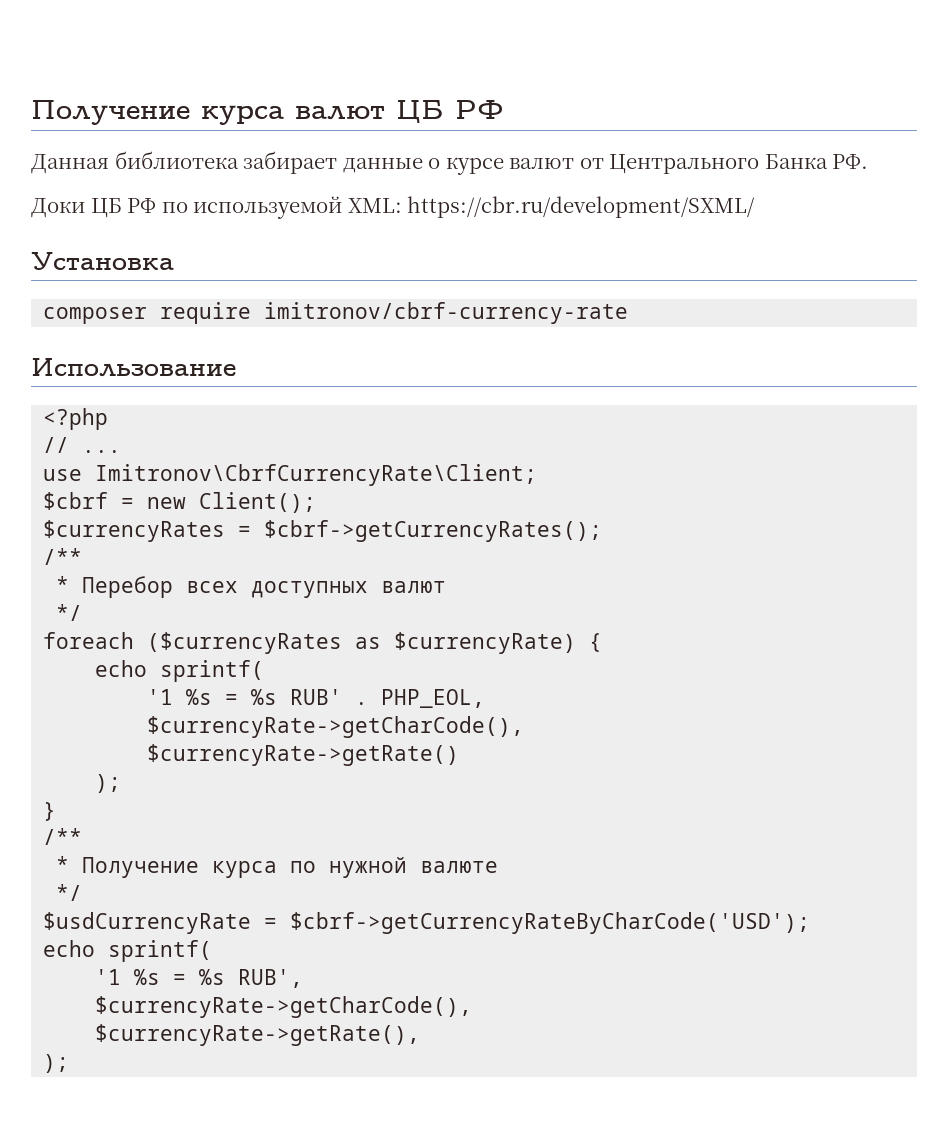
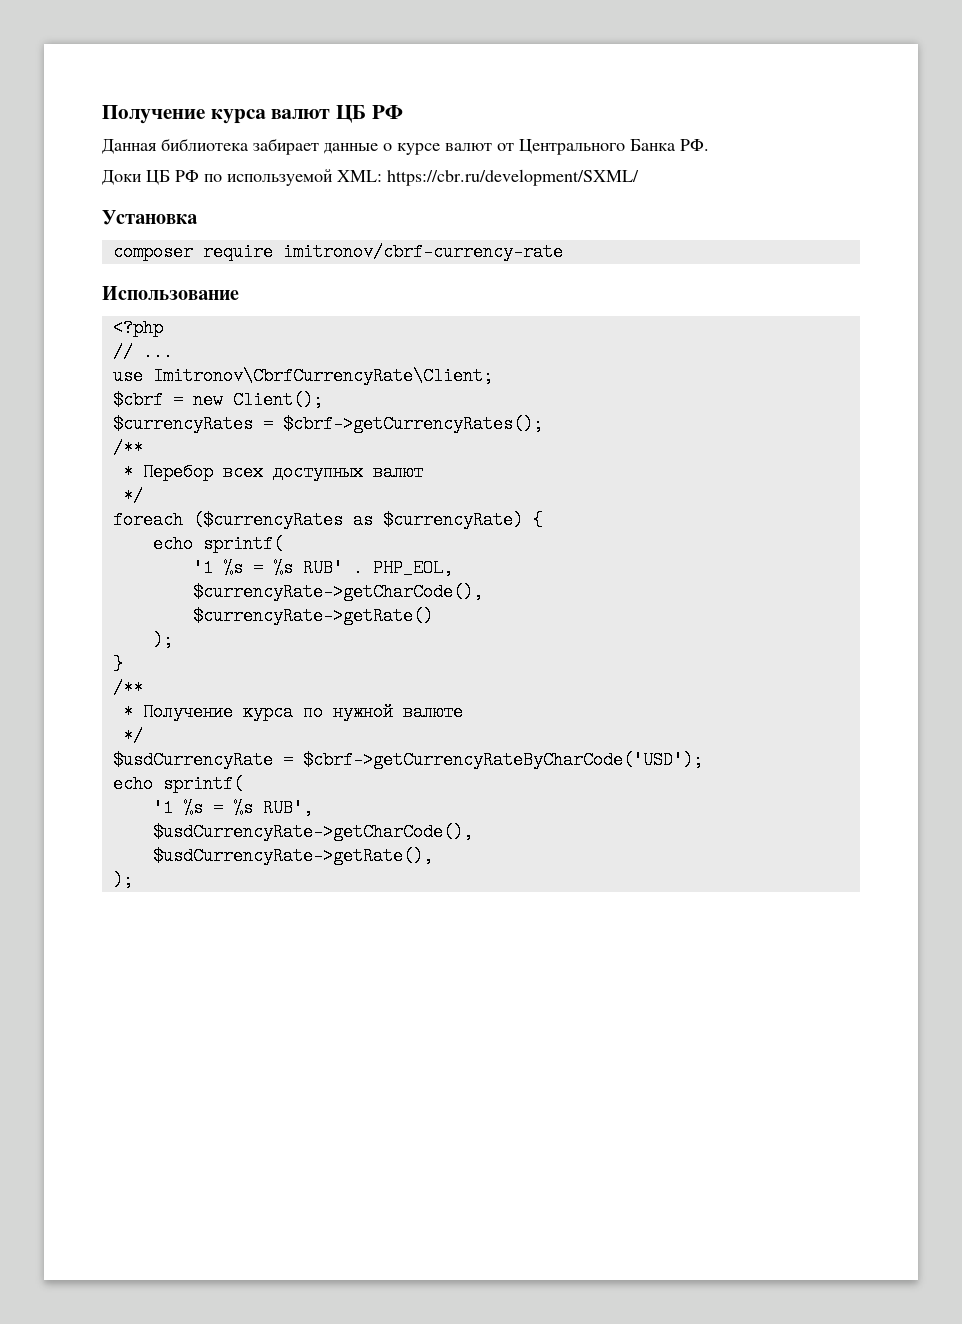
  '1 %s = %s RUB',
- $currencyRate->getCharCode(),
- $currencyRate->getRate(),
+ $usdCurrencyRate->getCharCode(),
+ $usdCurrencyRate->getRate(),

